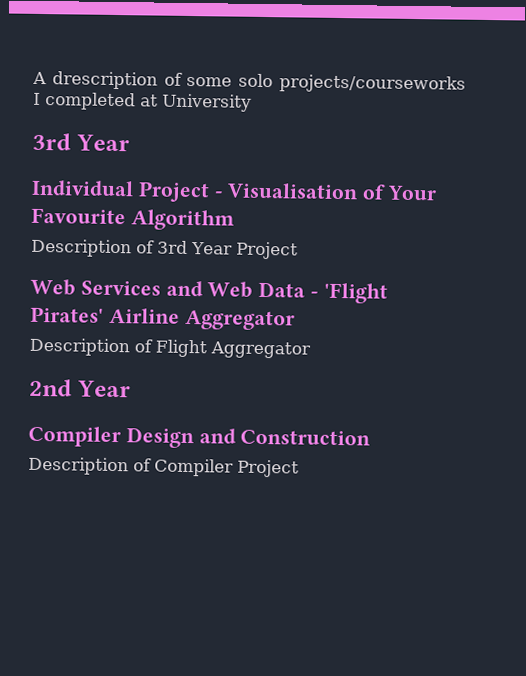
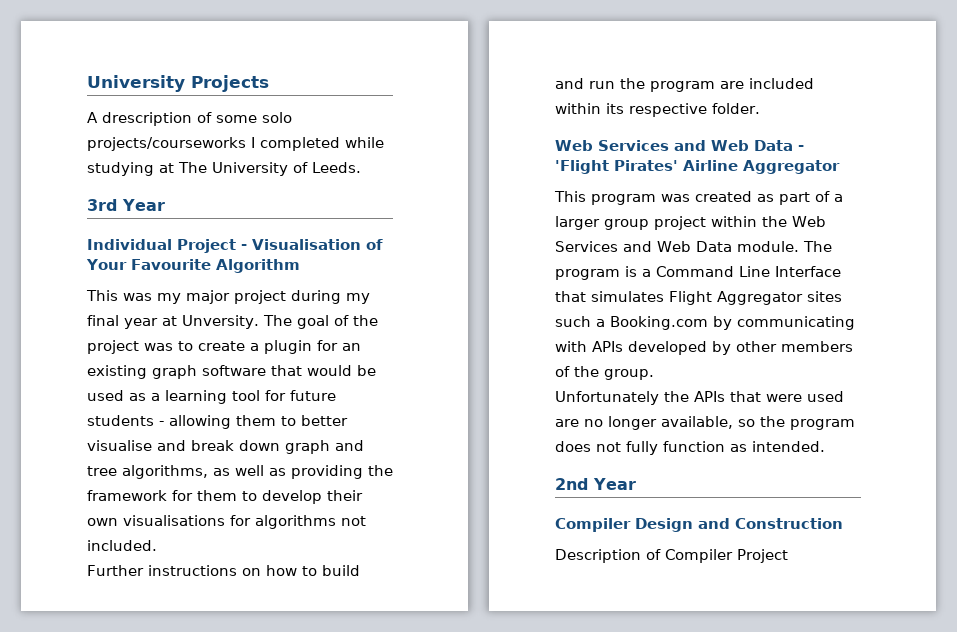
+ University Projects
- A drescription of some solo projects/courseworks I completed at University
+ A drescription of some solo projects/courseworks I completed while studying at The University of Leeds.
- Description of 3rd Year Project
+ This was my major project during my final year at Unversity. The goal of the project was to create a plugin for an existing graph software that would be used as a learning tool for future students - allowing them to better visualise and break down graph and tree algorithms, as well as providing the framework for them to develop their own visualisations for algorithms not included.
+ Further instructions on how to build and run the program are included within its respective folder.
- Description of Flight Aggregator
+ This program was created as part of a larger group project within the Web Services and Web Data module. The program is a Command Line Interface that simulates Flight Aggregator sites such a Booking.com by communicating with APIs developed by other members of the group.
+ Unfortunately the APIs that were used are no longer available, so the program does not fully function as intended.

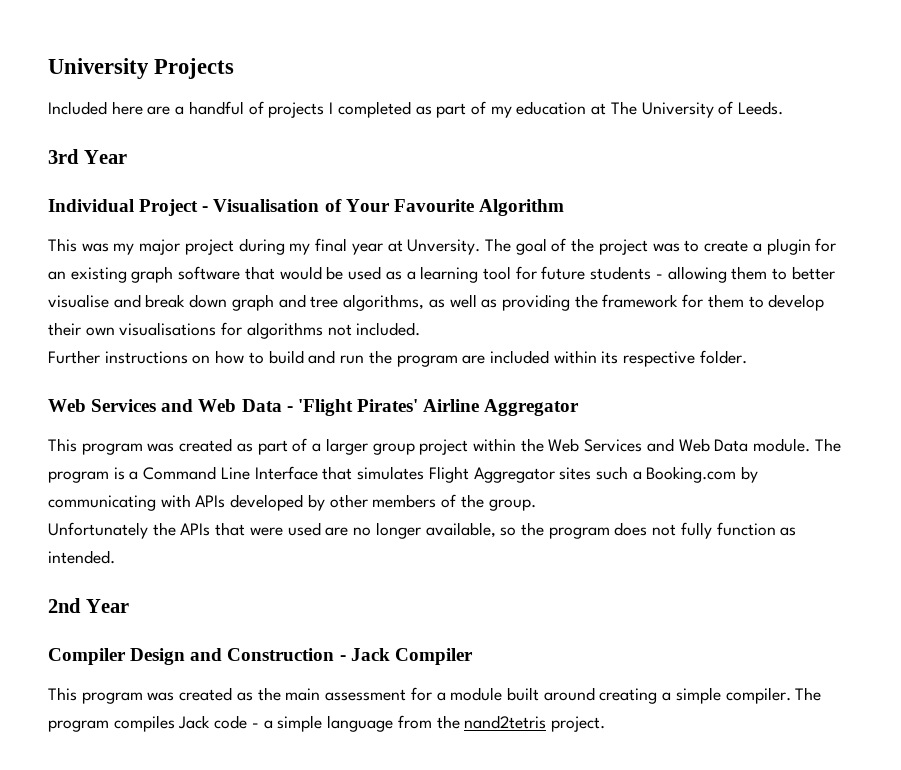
- A drescription of some solo projects/courseworks I completed while studying at The University of Leeds.
+ Included here are a handful of projects I completed as part of my education at The University of Leeds.
- Compiler Design and Construction
- Description of Compiler Project
+ Compiler Design and Construction - Jack Compiler
+ This program was created as the main assessment for a module built around creating a simple compiler. The program compiles Jack code - a simple language from the nand2tetris project.

